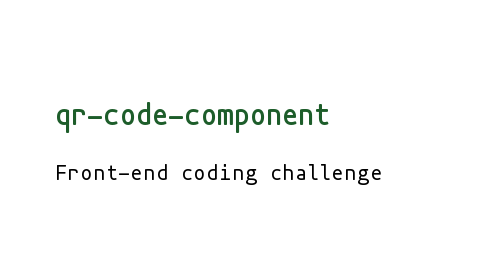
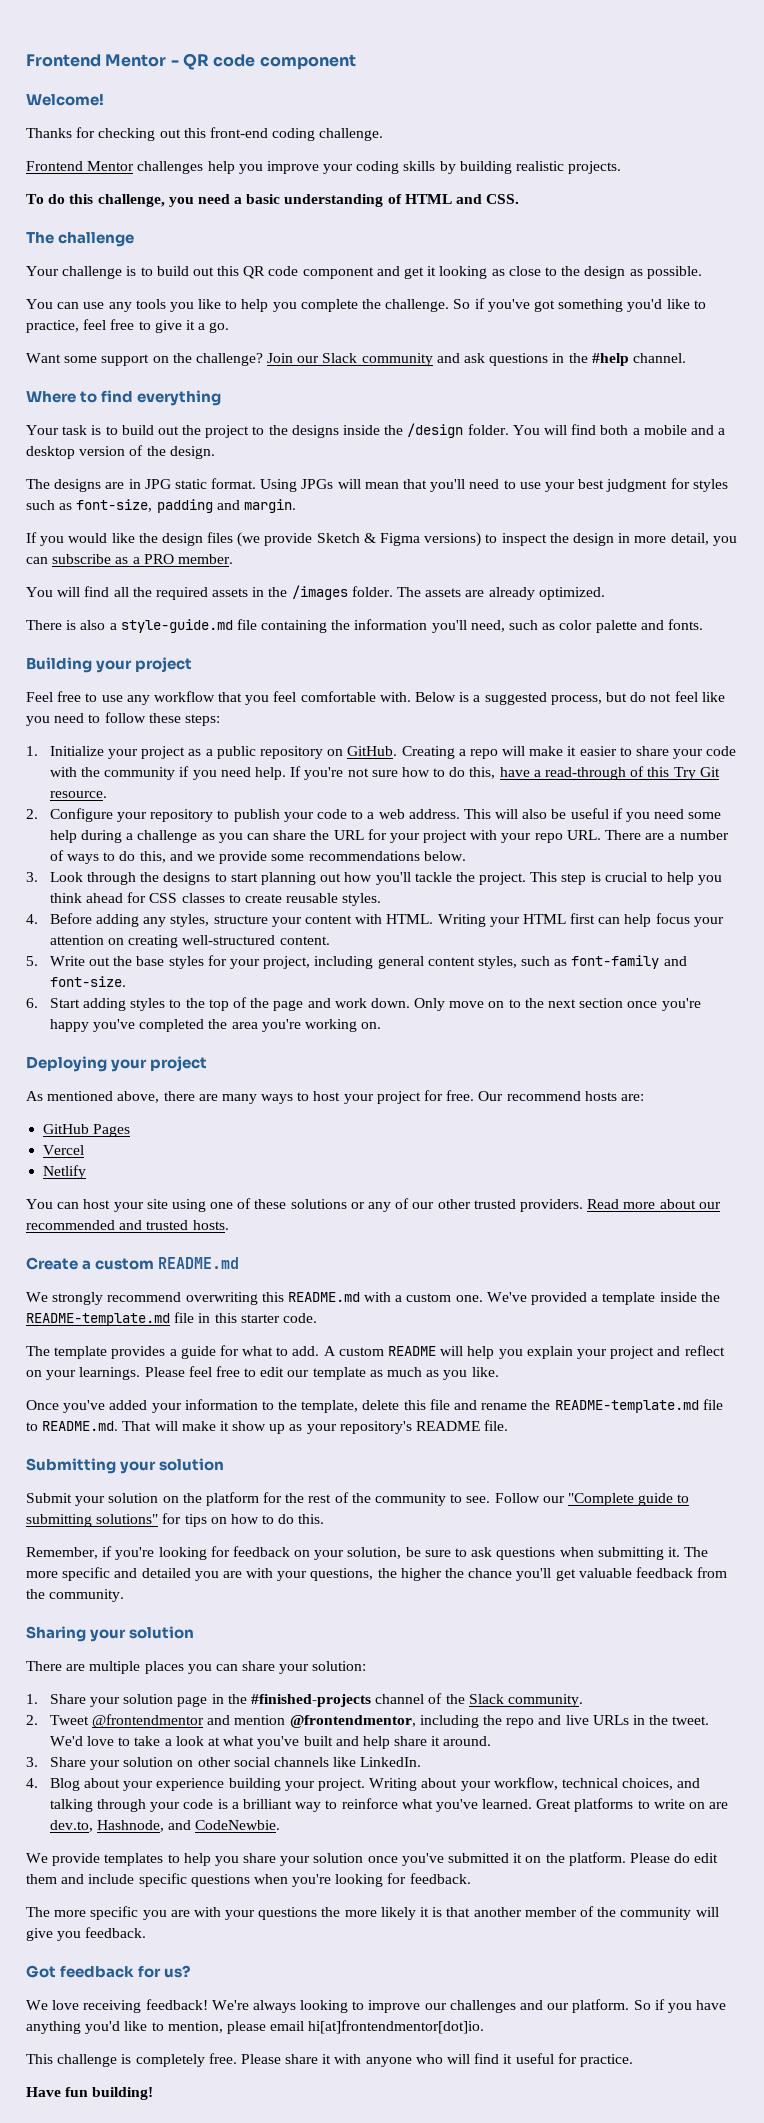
- qr-code-component
- Front-end coding challenge
+ Frontend Mentor - QR code component
+ Welcome!
+ Thanks for checking out this front-end coding challenge.
+ Frontend Mentor challenges help you improve your coding skills by building realistic projects.
+ To do this challenge, you need a basic understanding of HTML and CSS.
+ The challenge
+ Your challenge is to build out this QR code component and get it looking as close to the design as possible.
+ You can use any tools you like to help you complete the challenge. So if you've got something you'd like to practice, feel free to give it a go.
+ Want some support on the challenge? Join our Slack community and ask questions in the #help channel.
+ Where to find everything
+ Your task is to build out the project to the designs inside the /design folder. You will find both a mobile and a desktop version of the design.
+ The designs are in JPG static format. Using JPGs will mean that you'll need to use your best judgment for styles such as font-size, padding and margin.
+ If you would like the design files (we provide Sketch & Figma versions) to inspect the design in more detail, you can subscribe as a PRO member.
+ You will find all the required assets in the /images folder. The assets are already optimized.
+ There is also a style-guide.md file containing the information you'll need, such as color palette and fonts.
+ Building your project
+ Feel free to use any workflow that you feel comfortable with. Below is a suggested process, but do not feel like you need to follow these steps:
+ 1. Initialize your project as a public repository on GitHub. Creating a repo will make it easier to share your code with the community if you need help. If you're not sure how to do this, have a read-through of this Try Git resource.
+ 2. Configure your repository to publish your code to a web address. This will also be useful if you need some help during a challenge as you can share the URL for your project with your repo URL. There are a number of ways to do this, and we provide some recommendations below.
+ 3. Look through the designs to start planning out how you'll tackle the project. This step is crucial to help you think ahead for CSS classes to create reusable styles.
+ 4. Before adding any styles, structure your content with HTML. Writing your HTML first can help focus your attention on creating well-structured content.
+ 5. Write out the base styles for your project, including general content styles, such as font-family and font-size.
+ 6. Start adding styles to the top of the page and work down. Only move on to the next section once you're happy you've completed the area you're working on.
+ Deploying your project
+ As mentioned above, there are many ways to host your project for free. Our recommend hosts are:
+ GitHub Pages
+ Vercel
+ Netlify
+ You can host your site using one of these solutions or any of our other trusted providers. Read more about our recommended and trusted hosts.
+ Create a custom README.md
+ We strongly recommend overwriting this README.md with a custom one. We've provided a template inside the README-template.md file in this starter code.
+ The template provides a guide for what to add. A custom README will help you explain your project and reflect on your learnings. Please feel free to edit our template as much as you like.
+ Once you've added your information to the template, delete this file and rename the README-template.md file to README.md. That will make it show up as your repository's README file.
+ Submitting your solution
+ Submit your solution on the platform for the rest of the community to see. Follow our "Complete guide to submitting solutions" for tips on how to do this.
+ Remember, if you're looking for feedback on your solution, be sure to ask questions when submitting it. The more specific and detailed you are with your questions, the higher the chance you'll get valuable feedback from the community.
+ Sharing your solution
+ There are multiple places you can share your solution:
+ 1. Share your solution page in the #finished-projects channel of the Slack community.
+ 2. Tweet @frontendmentor and mention @frontendmentor, including the repo and live URLs in the tweet. We'd love to take a look at what you've built and help share it around.
+ 3. Share your solution on other social channels like LinkedIn.
+ 4. Blog about your experience building your project. Writing about your workflow, technical choices, and talking through your code is a brilliant way to reinforce what you've learned. Great platforms to write on are dev.to, Hashnode, and CodeNewbie.
+ We provide templates to help you share your solution once you've submitted it on the platform. Please do edit them and include specific questions when you're looking for feedback.
+ The more specific you are with your questions the more likely it is that another member of the community will give you feedback.
+ Got feedback for us?
+ We love receiving feedback! We're always looking to improve our challenges and our platform. So if you have anything you'd like to mention, please email hi[at]frontendmentor[dot]io.
+ This challenge is completely free. Please share it with anyone who will find it useful for practice.
+ Have fun building!

